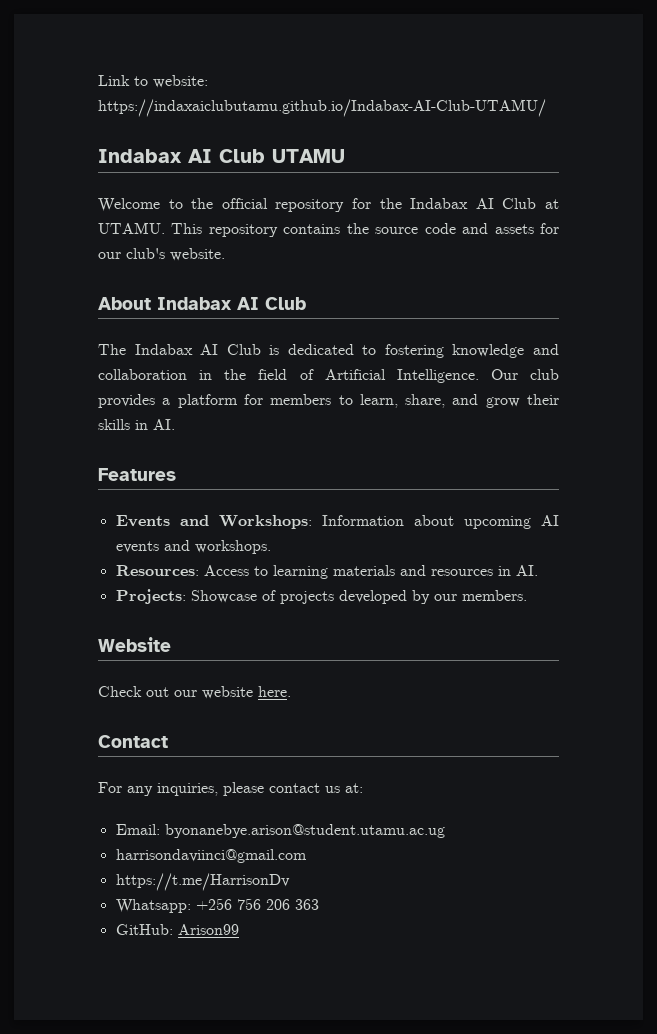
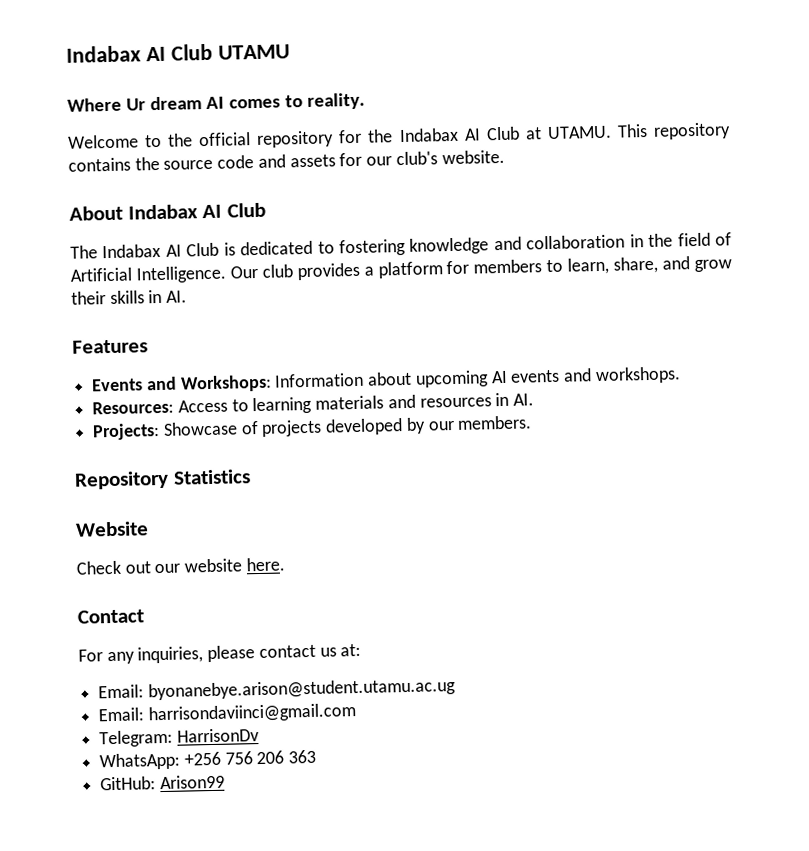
- Link to website: https://indaxaiclubutamu.github.io/Indabax-AI-Club-UTAMU/
+ Where Ur dream AI comes to reality.
+ Repository Statistics
- harrisondaviinci@gmail.com
+ Email: harrisondaviinci@gmail.com
- https://t.me/HarrisonDv
- Whatsapp: +256 756 206 363
+ Telegram: HarrisonDv
+ WhatsApp: +256 756 206 363

